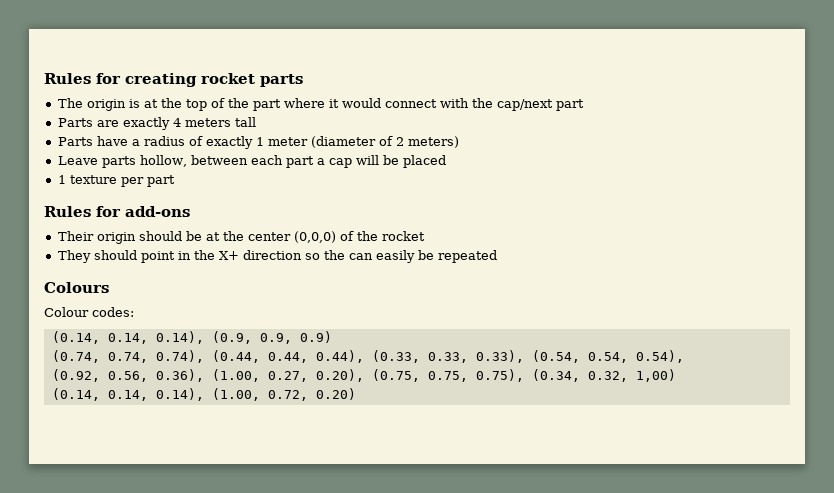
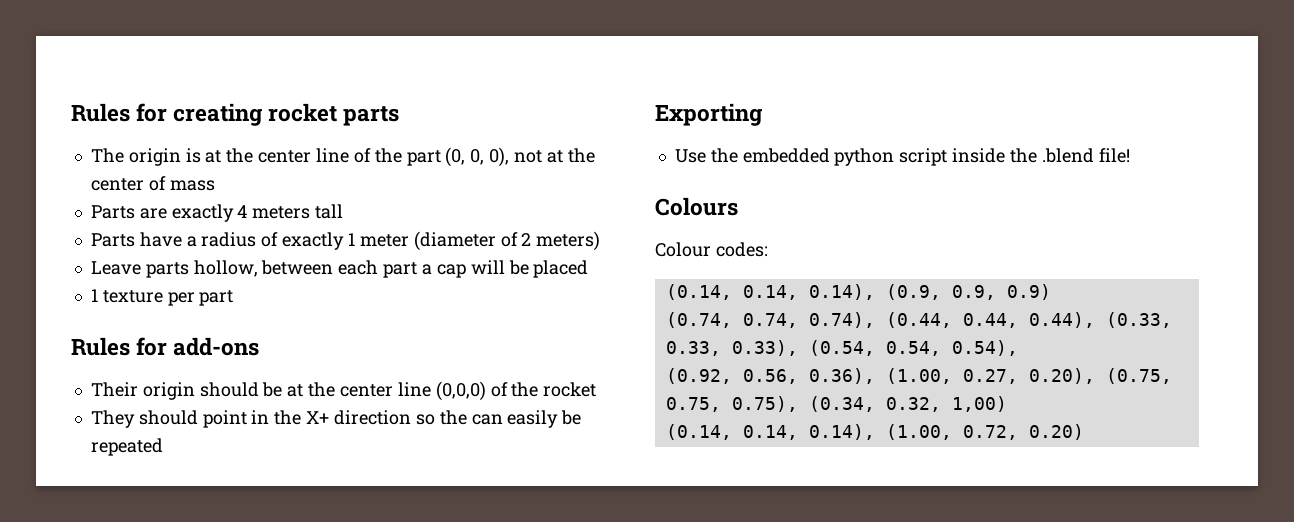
- The origin is at the top of the part where it would connect with the cap/next part
+ The origin is at the center line of the part (0, 0, 0), not at the center of mass
- Their origin should be at the center (0,0,0) of the rocket
+ Their origin should be at the center line (0,0,0) of the rocket
+ Exporting
+ Use the embedded python script inside the .blend file!

